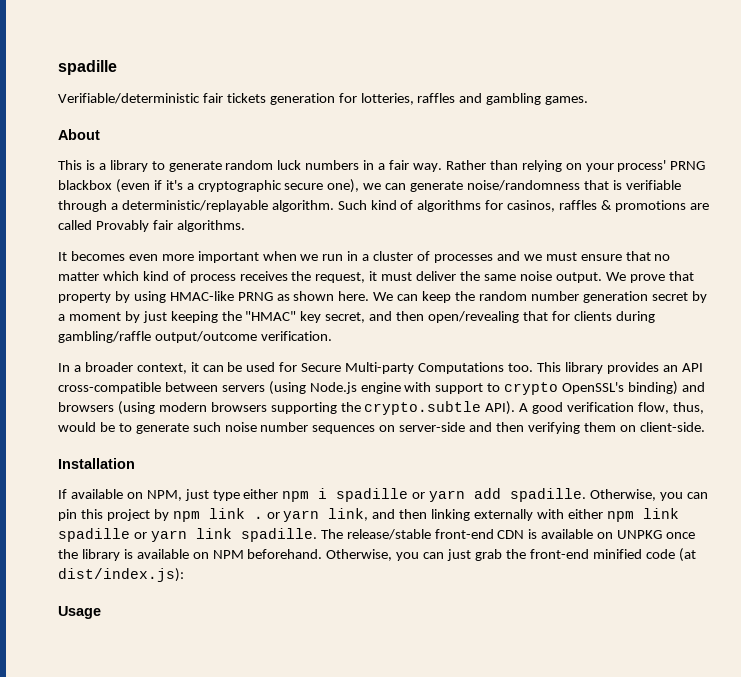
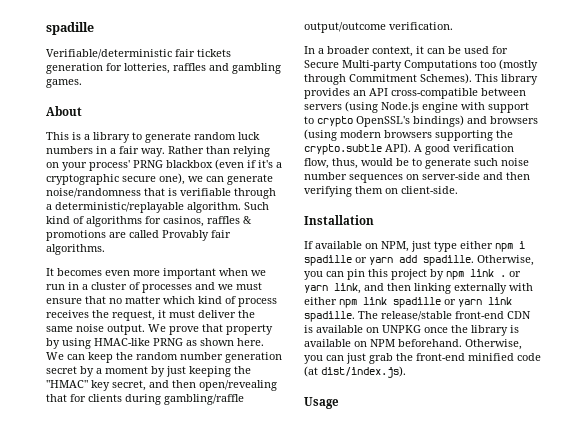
- In a broader context, it can be used for Secure Multi-party Computations too.
+ In a broader context, it can be used for Secure Multi-party Computations too (mostly through Commitment Schemes).
- This library provides an API cross-compatible between servers (using Node.js engine with support to crypto OpenSSL's binding) and browsers (using modern browsers supporting the crypto.subtle API).
+ This library provides an API cross-compatible between servers (using Node.js engine with support to crypto OpenSSL's bindings) and browsers (using modern browsers supporting the crypto.subtle API).
- Otherwise, you can just grab the front-end minified code (at dist/index.js):
+ Otherwise, you can just grab the front-end minified code (at dist/index.js).

